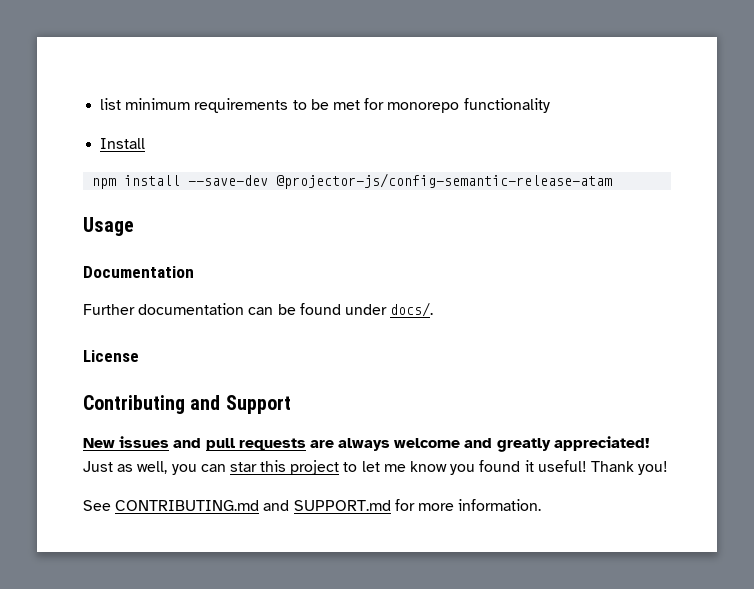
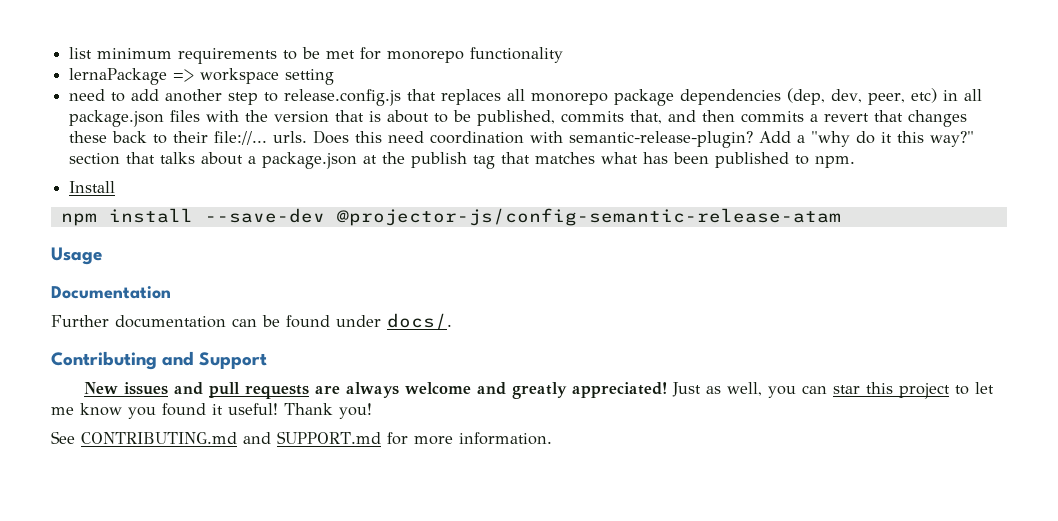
+ lernaPackage => workspace setting
+ need to add another step to release.config.js that replaces all monorepo package dependencies (dep, dev, peer, etc) in all package.json files with the version that is about to be published, commits that, and then commits a revert that changes these back to their file://... urls. Does this need coordination with semantic-release-plugin? Add a "why do it this way?" section that talks about a package.json at the publish tag that matches what has been published to npm.
- License

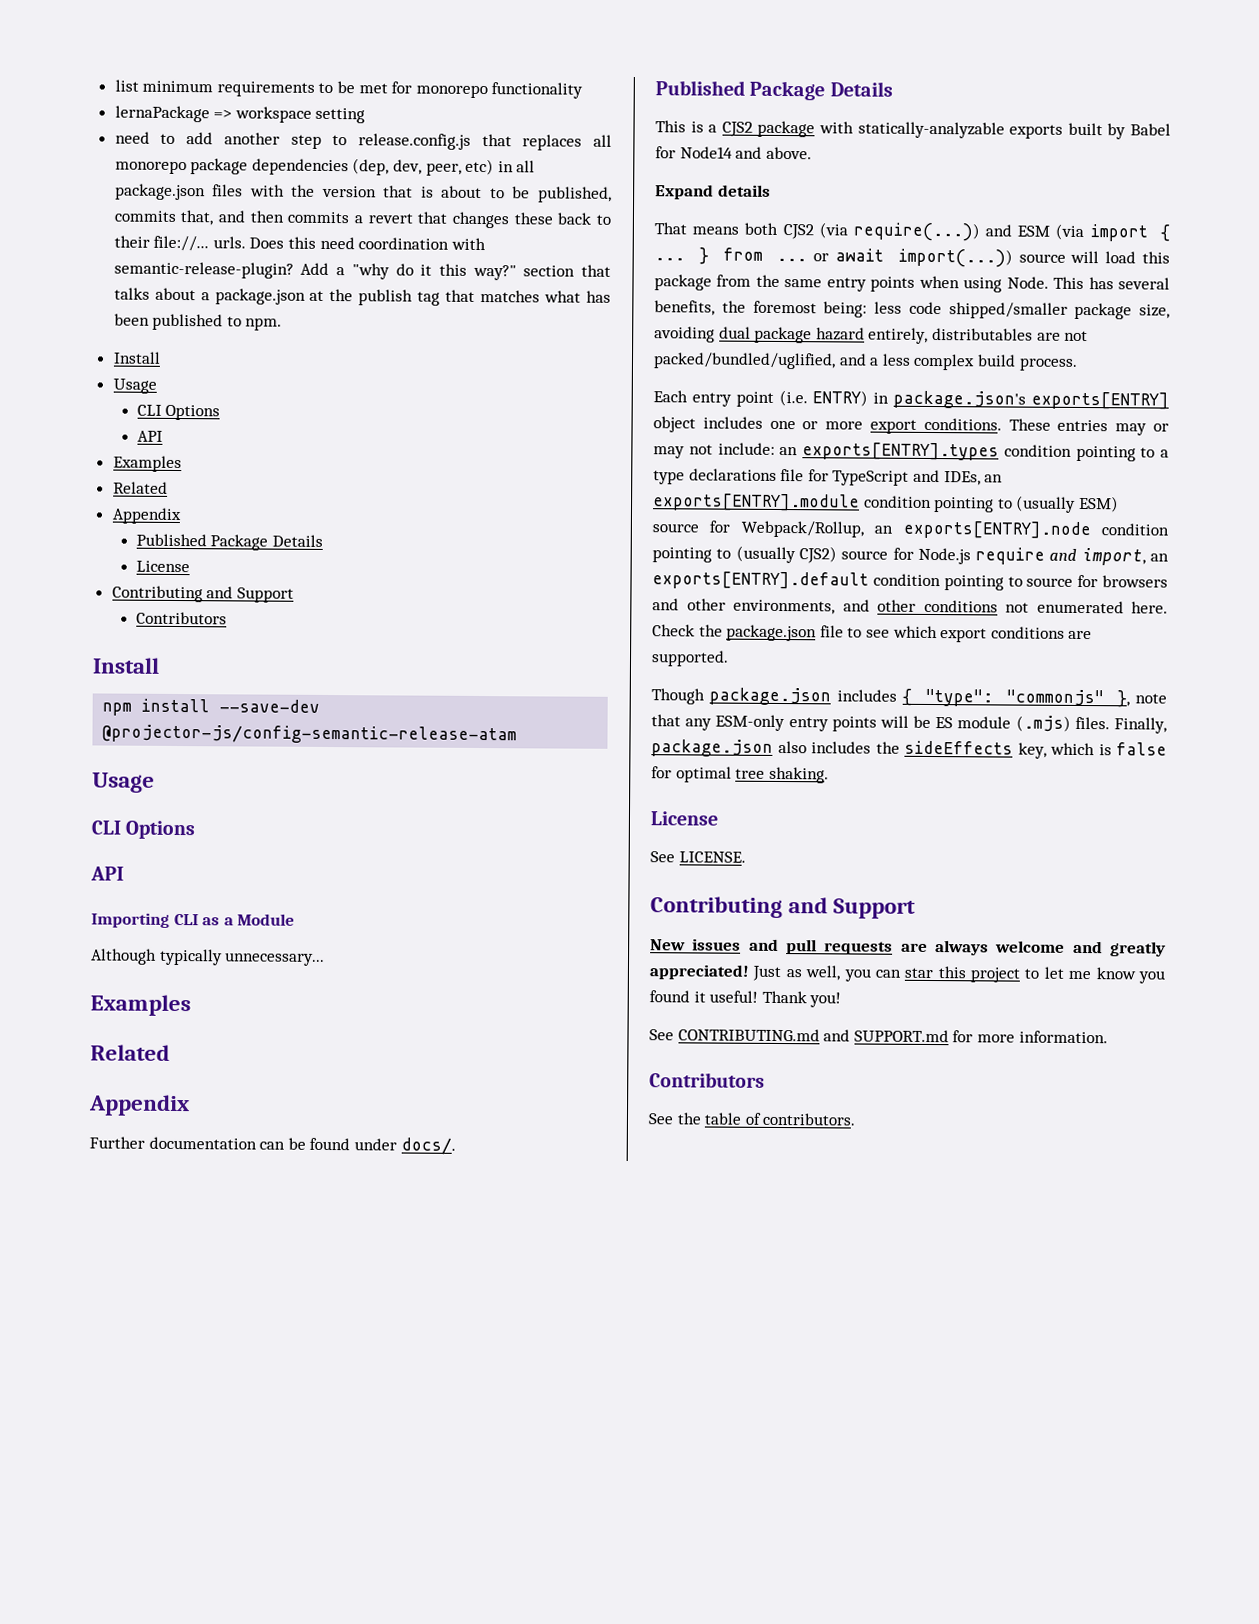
  Add a "why do it this way?" section that talks about a package.json at the publish tag that matches what has been published to npm.
+ Install
+ Usage
+ CLI Options
+ API
+ Examples
+ Related
+ Appendix
+ Published Package Details
+ License
+ Contributing and Support
+ Contributors
  npm install --save-dev @projector-js/config-semantic-release-atam
  Usage
- Documentation
+ CLI Options
+ API
+ Importing CLI as a Module
+ Although typically unnecessary...
+ Examples
+ Related
+ Appendix
  Further documentation can be found under docs/.
+ Published Package Details
+ This is a CJS2 package with statically-analyzable exports built by Babel for Node14 and above.
+ Expand details
+ That means both CJS2 (via require(...)) and ESM (via import { ... } from ... or await import(...)) source will load this package from the same entry points when using Node. This has several benefits, the foremost being: less code shipped/smaller package size, avoiding dual package hazard entirely, distributables are not packed/bundled/uglified, and a less complex build process.
+ Each entry point (i.e. ENTRY) in package.json's exports[ENTRY] object includes one or more export conditions. These entries may or may not include: an exports[ENTRY].types condition pointing to a type declarations file for TypeScript and IDEs, an exports[ENTRY].module condition pointing to (usually ESM) source for Webpack/Rollup, an exports[ENTRY].node condition pointing to (usually CJS2) source for Node.js require and import, an exports[ENTRY].default condition pointing to source for browsers and other environments, and other conditions not enumerated here. Check the package.json file to see which export conditions are supported.
+ Though package.json includes { "type": "commonjs" }, note that any ESM-only entry points will be ES module (.mjs) files. Finally, package.json also includes the sideEffects key, which is false for optimal tree shaking.
+ License
+ See LICENSE.
  See CONTRIBUTING.md and SUPPORT.md for more information.
+ Contributors
+ See the table of contributors.

